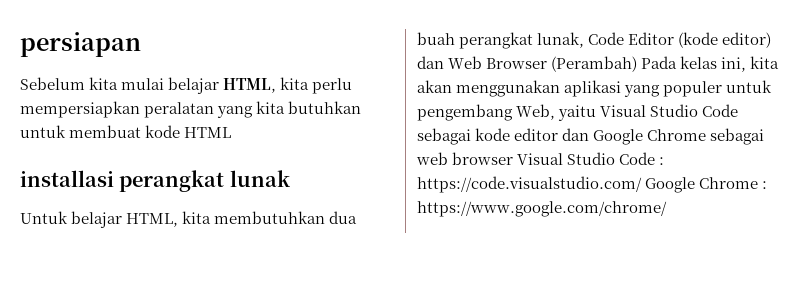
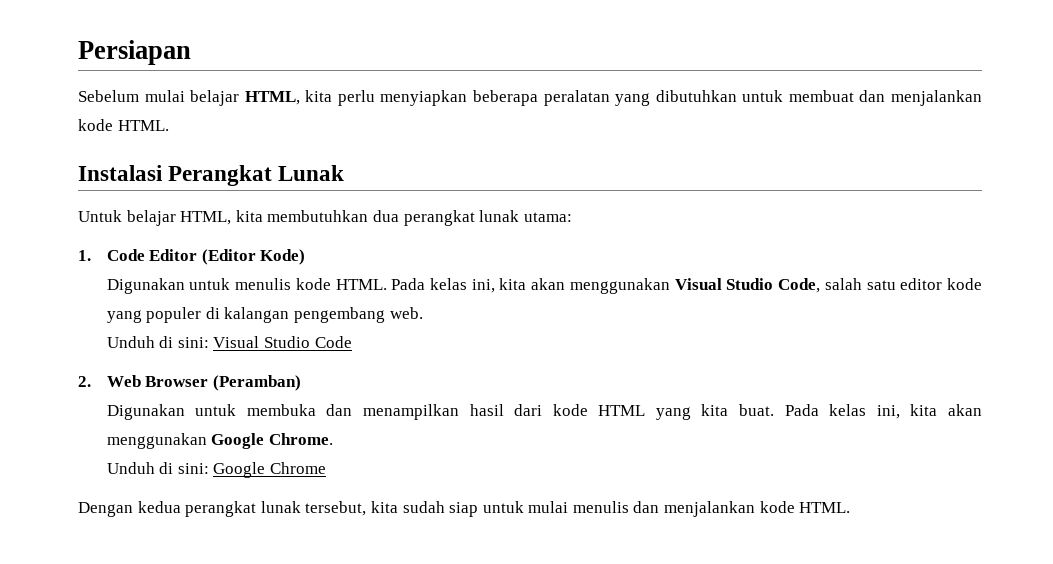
- persiapan
+ Persiapan
- Sebelum kita mulai belajar HTML, kita perlu mempersiapkan peralatan yang kita butuhkan untuk membuat kode HTML
- installasi perangkat lunak
+ Sebelum mulai belajar HTML, kita perlu menyiapkan beberapa peralatan yang dibutuhkan untuk membuat dan menjalankan kode HTML.
+ Instalasi Perangkat Lunak
- Untuk belajar HTML, kita membutuhkan dua buah perangkat lunak, Code Editor (kode editor) dan Web Browser (Perambah) Pada kelas ini, kita akan menggunakan aplikasi yang populer untuk pengembang Web, yaitu Visual Studio Code sebagai kode editor dan Google Chrome sebagai web browser Visual Studio Code : https://code.visualstudio.com/ Google Chrome : https://www.google.com/chrome/
+ Untuk belajar HTML, kita membutuhkan dua perangkat lunak utama:
+ 1. Code Editor (Editor Kode)
+ Digunakan untuk menulis kode HTML. Pada kelas ini, kita akan menggunakan Visual Studio Code, salah satu editor kode yang populer di kalangan pengembang web.
+ Unduh di sini: Visual Studio Code
+ 2. Web Browser (Peramban)
+ Digunakan untuk membuka dan menampilkan hasil dari kode HTML yang kita buat. Pada kelas ini, kita akan menggunakan Google Chrome.
+ Unduh di sini: Google Chrome
+ Dengan kedua perangkat lunak tersebut, kita sudah siap untuk mulai menulis dan menjalankan kode HTML.

